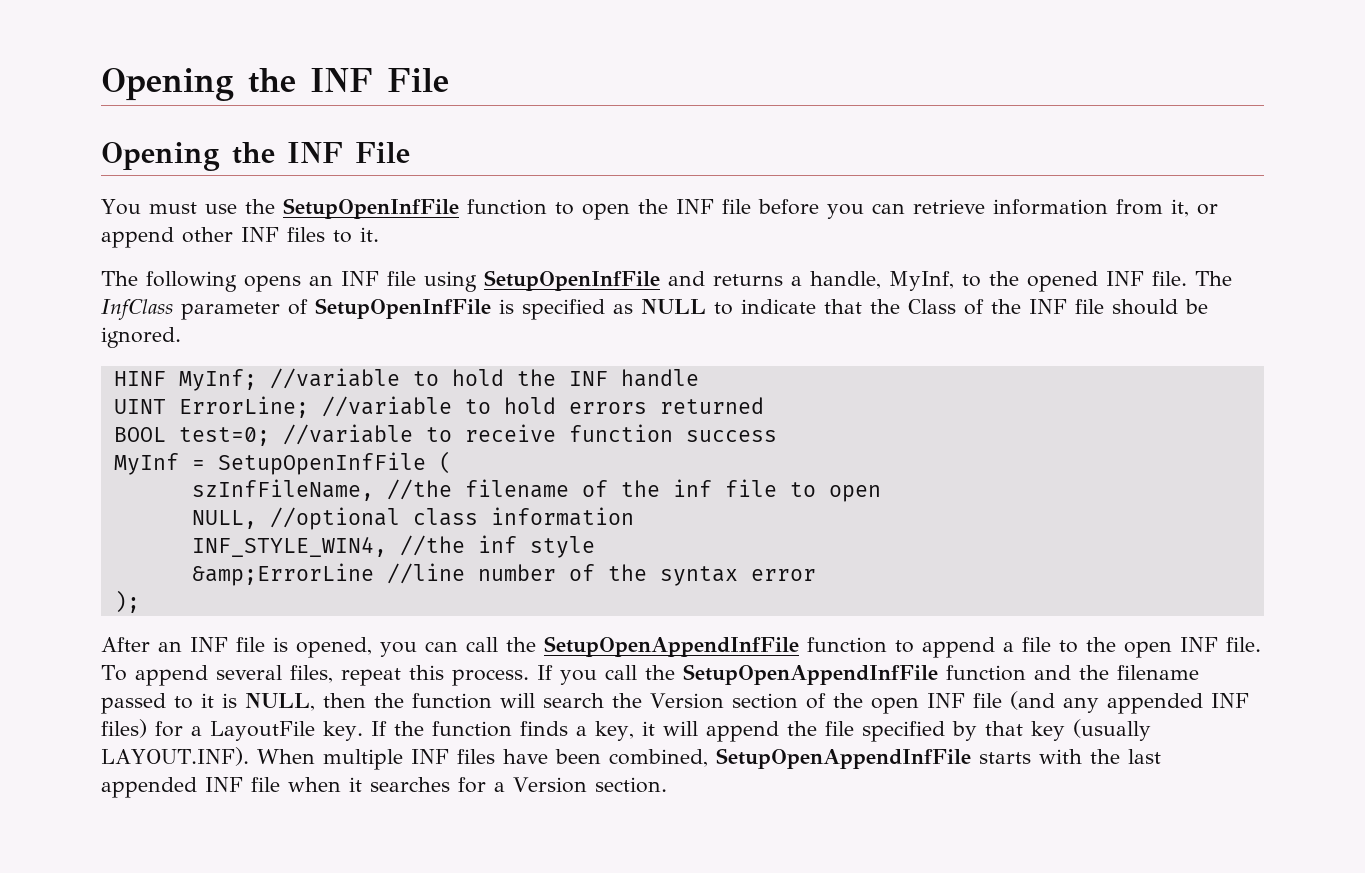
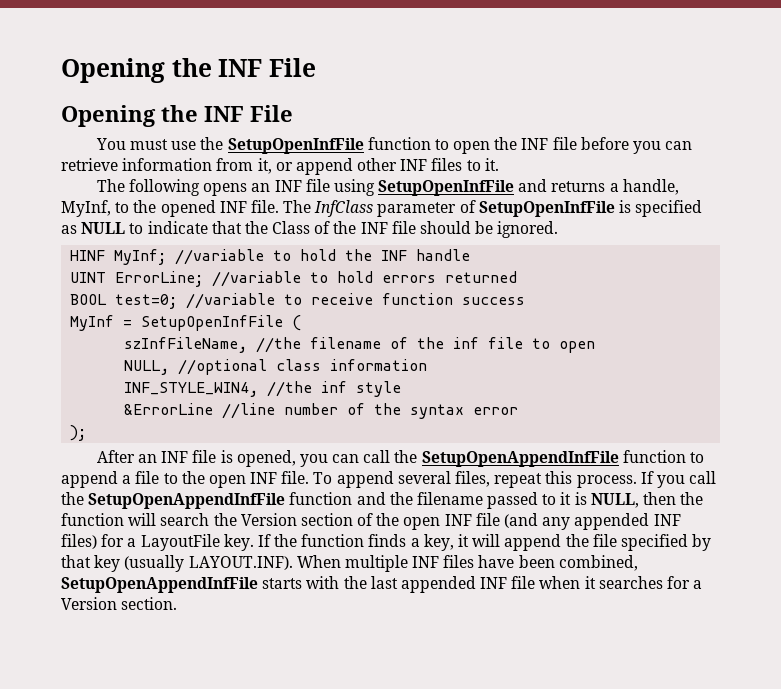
- &amp;ErrorLine //line number of the syntax error
+ &ErrorLine //line number of the syntax error

